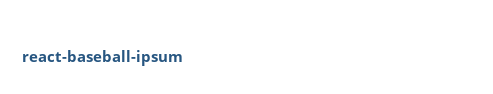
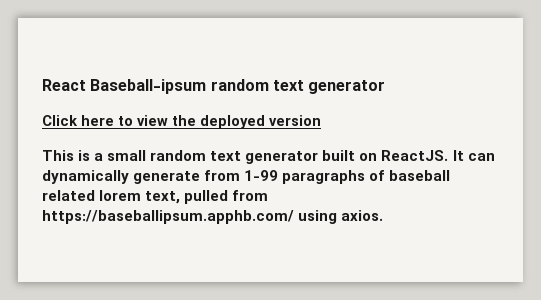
- react-baseball-ipsum
+ React Baseball-ipsum random text generator
+ Click here to view the deployed version
+ This is a small random text generator built on ReactJS. It can dynamically generate from 1-99 paragraphs of baseball related lorem text, pulled from https://baseballipsum.apphb.com/ using axios.

